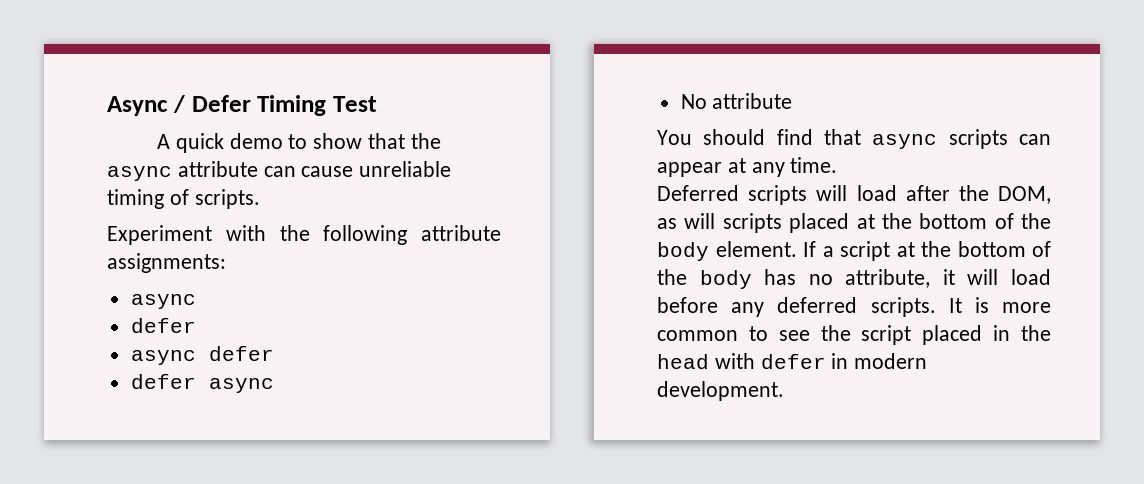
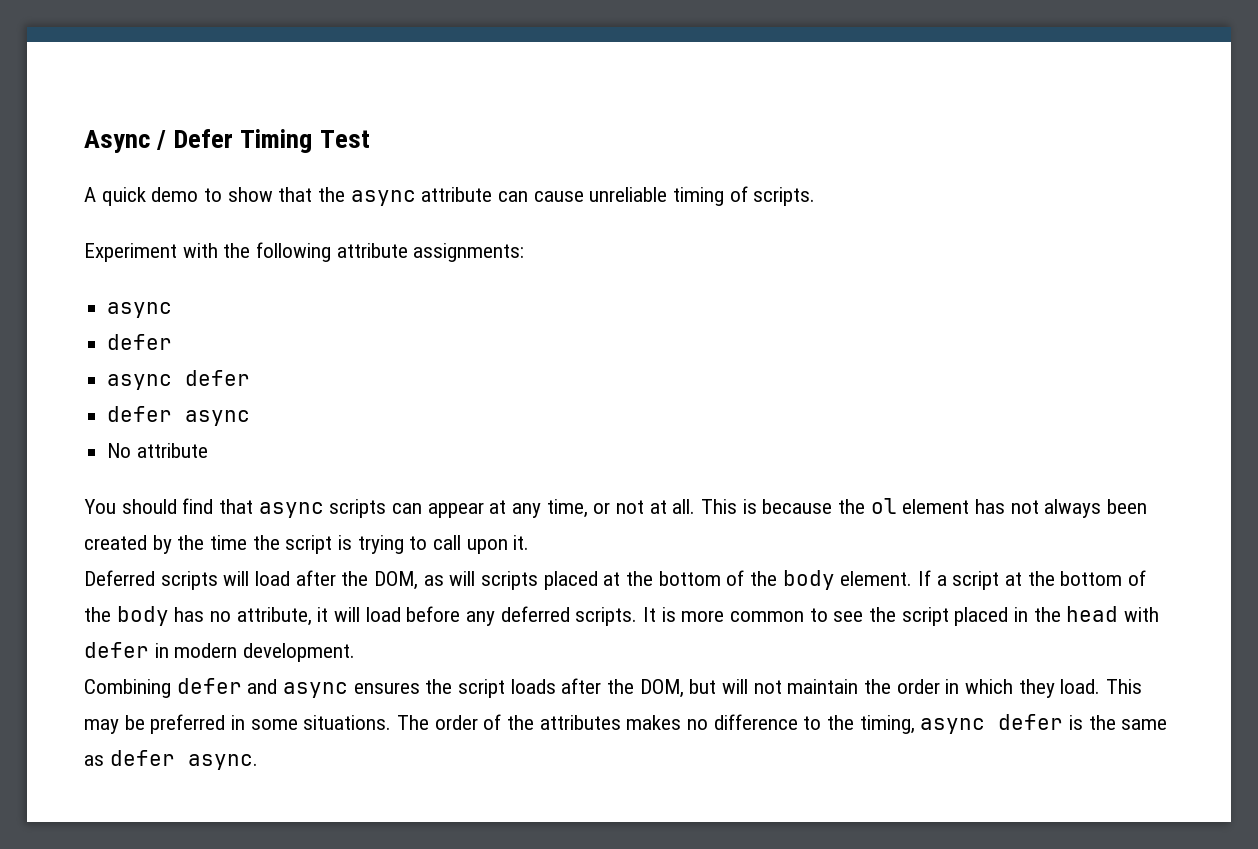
- You should find that async scripts can appear at any time.
+ You should find that async scripts can appear at any time, or not at all. This is because the ol element has not always been created by the time the script is trying to call upon it.
+ Combining defer and async ensures the script loads after the DOM, but will not maintain the order in which they load. This may be preferred in some situations. The order of the attributes makes no difference to the timing, async defer is the same as defer async.

